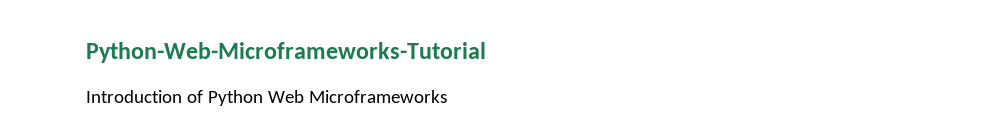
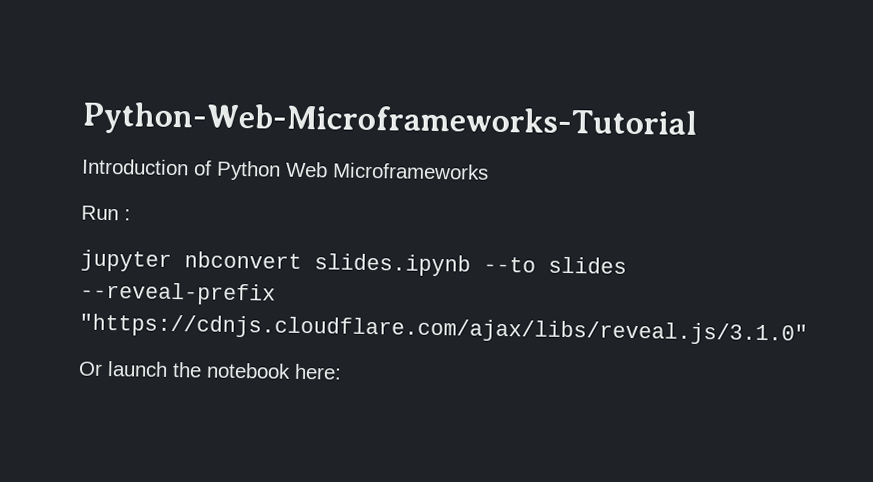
+ Run :
+ jupyter nbconvert slides.ipynb --to slides --reveal-prefix "https://cdnjs.cloudflare.com/ajax/libs/reveal.js/3.1.0"
+ Or launch the notebook here:

